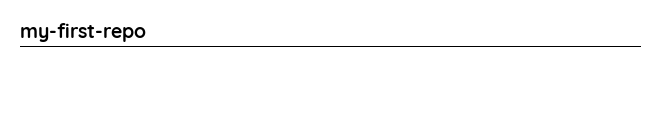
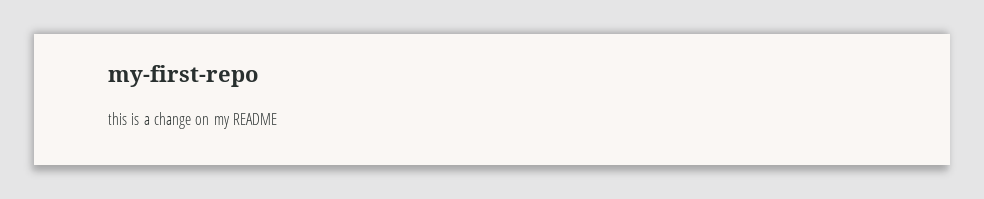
+ this is a change on my README

